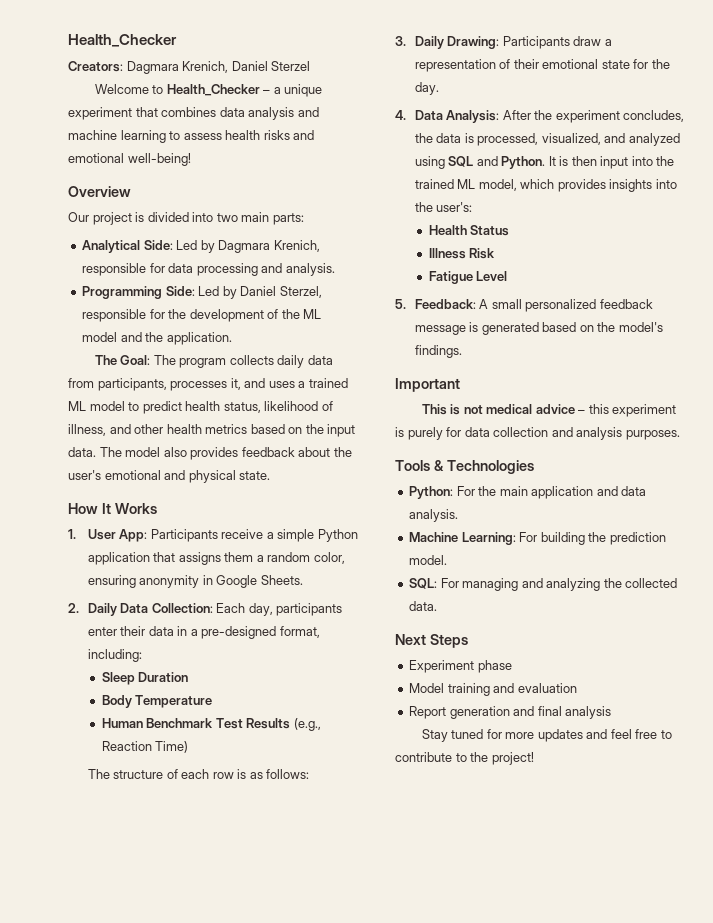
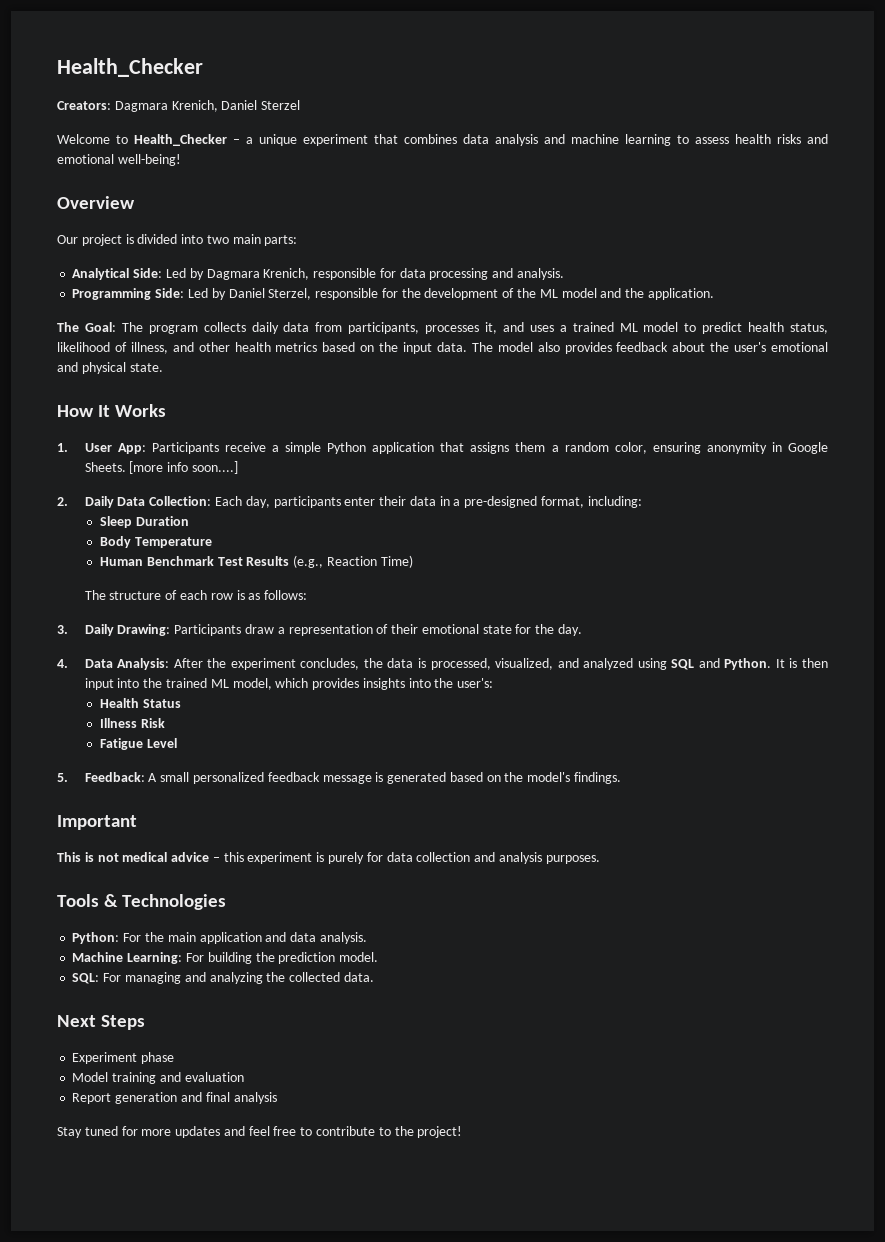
+ [more info soon....]

